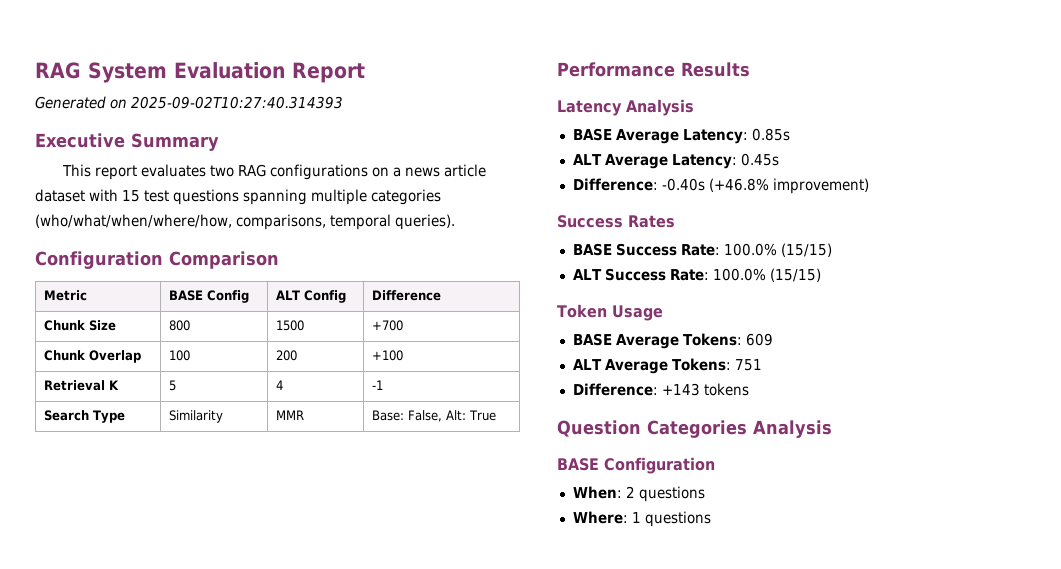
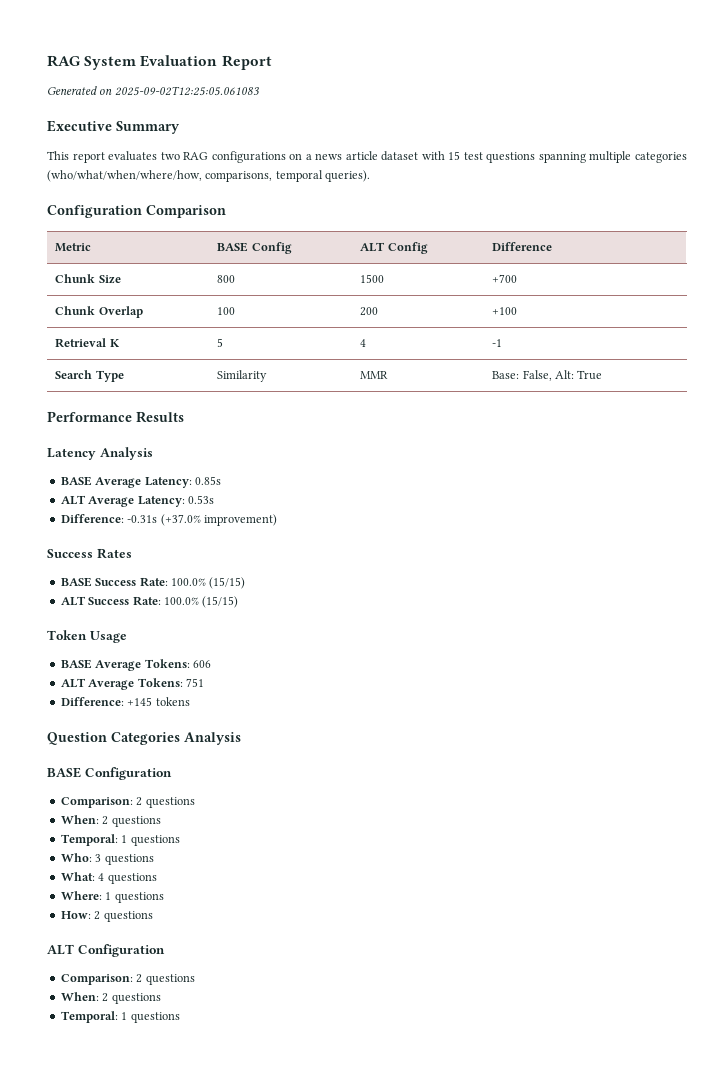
- Generated on 2025-09-02T10:27:40.314393
+ Generated on 2025-09-02T12:25:05.061083
- ALT Average Latency: 0.45s
- Difference: -0.40s (+46.8% improvement)
+ ALT Average Latency: 0.53s
+ Difference: -0.31s (+37.0% improvement)
- BASE Average Tokens: 609
+ BASE Average Tokens: 606
- Difference: +143 tokens
+ Difference: +145 tokens
  BASE Configuration
+ Comparison: 2 questions
  When: 2 questions
+ Temporal: 1 questions
+ Who: 3 questions
+ What: 4 questions
  Where: 1 questions
+ How: 2 questions
+ ALT Configuration
+ Comparison: 2 questions
+ When: 2 questions
+ Temporal: 1 questions

